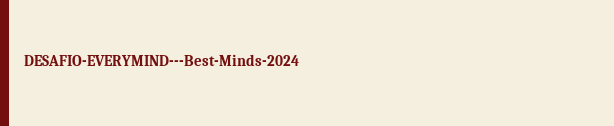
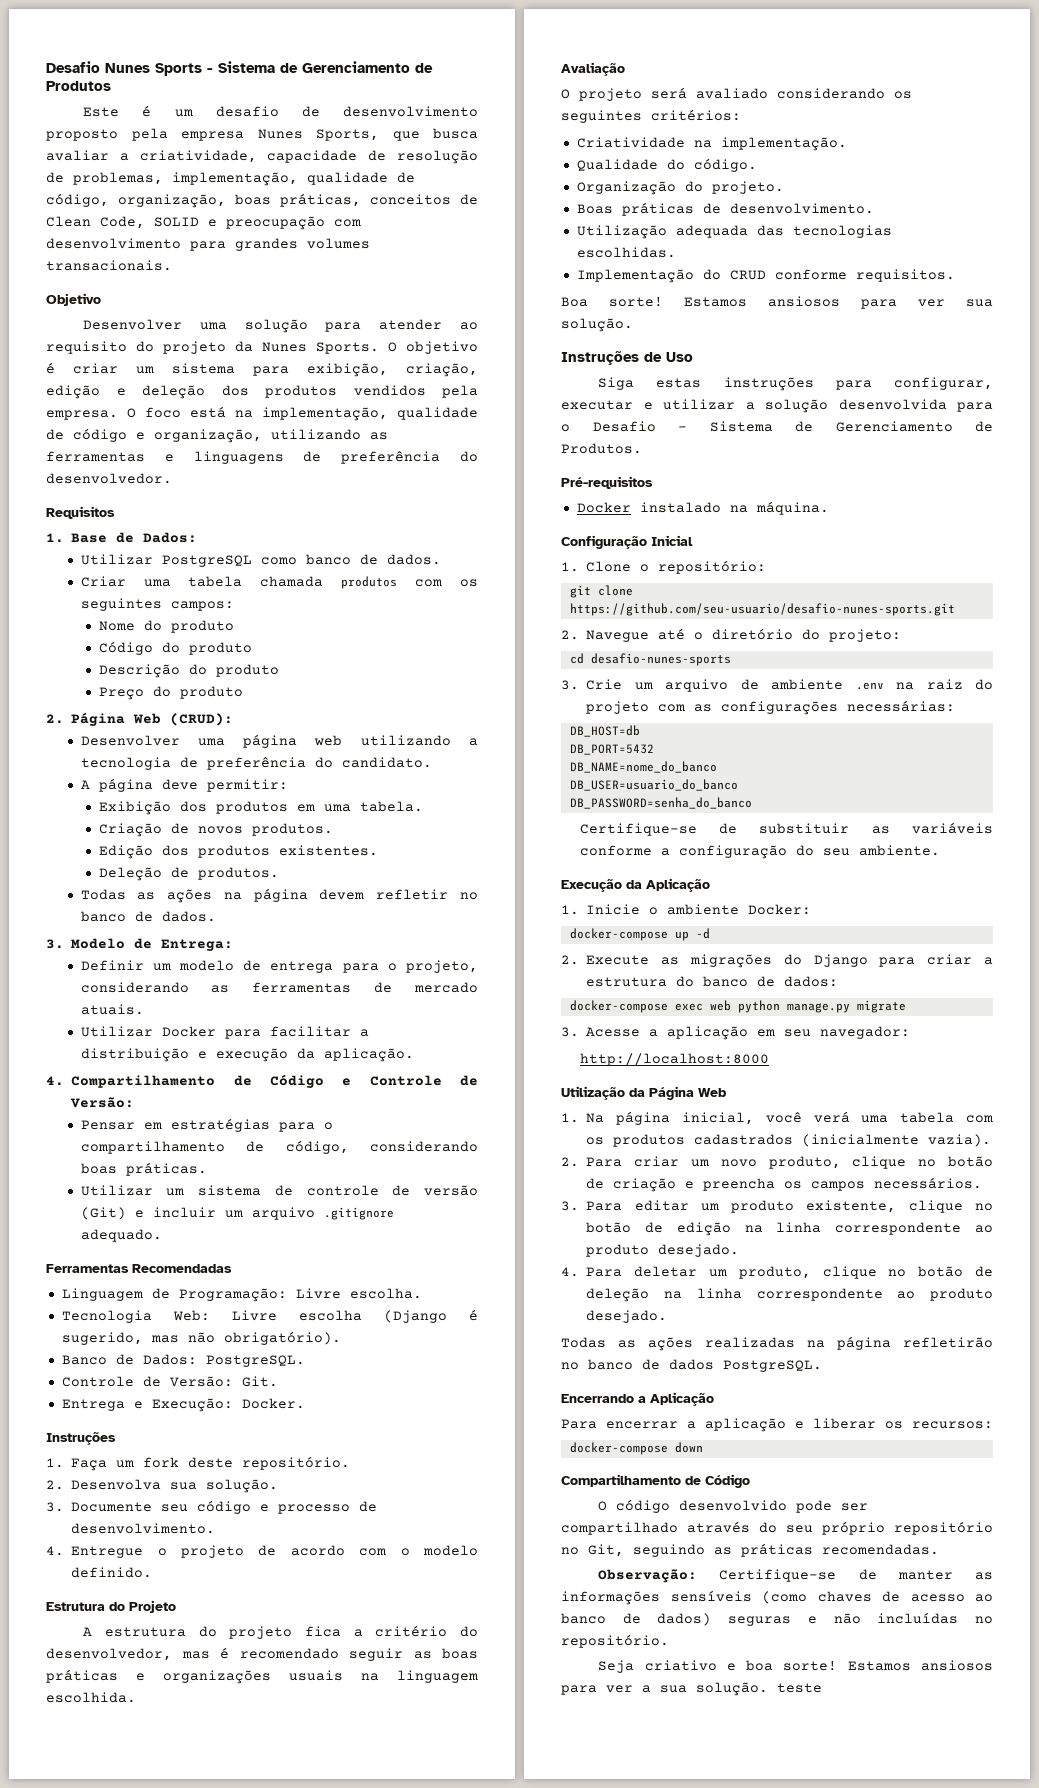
- DESAFIO-EVERYMIND---Best-Minds-2024
+ Desafio Nunes Sports - Sistema de Gerenciamento de Produtos
+ Este é um desafio de desenvolvimento proposto pela empresa Nunes Sports, que busca avaliar a criatividade, capacidade de resolução de problemas, implementação, qualidade de código, organização, boas práticas, conceitos de Clean Code, SOLID e preocupação com desenvolvimento para grandes volumes transacionais.
+ Objetivo
+ Desenvolver uma solução para atender ao requisito do projeto da Nunes Sports. O objetivo é criar um sistema para exibição, criação, edição e deleção dos produtos vendidos pela empresa. O foco está na implementação, qualidade de código e organização, utilizando as ferramentas e linguagens de preferência do desenvolvedor.
+ Requisitos
+ 1. Base de Dados:
+ Utilizar PostgreSQL como banco de dados.
+ Criar uma tabela chamada produtos com os seguintes campos:
+ Nome do produto
+ Código do produto
+ Descrição do produto
+ Preço do produto
+ 2. Página Web (CRUD):
+ Desenvolver uma página web utilizando a tecnologia de preferência do candidato.
+ A página deve permitir:
+ Exibição dos produtos em uma tabela.
+ Criação de novos produtos.
+ Edição dos produtos existentes.
+ Deleção de produtos.
+ Todas as ações na página devem refletir no banco de dados.
+ 3. Modelo de Entrega:
+ Definir um modelo de entrega para o projeto, considerando as ferramentas de mercado atuais.
+ Utilizar Docker para facilitar a distribuição e execução da aplicação.
+ 4. Compartilhamento de Código e Controle de Versão:
+ Pensar em estratégias para o compartilhamento de código, considerando boas práticas.
+ Utilizar um sistema de controle de versão (Git) e incluir um arquivo .gitignore adequado.
+ Ferramentas Recomendadas
+ Linguagem de Programação: Livre escolha.
+ Tecnologia Web: Livre escolha (Django é sugerido, mas não obrigatório).
+ Banco de Dados: PostgreSQL.
+ Controle de Versão: Git.
+ Entrega e Execução: Docker.
+ Instruções
+ 1. Faça um fork deste repositório.
+ 2. Desenvolva sua solução.
+ 3. Documente seu código e processo de desenvolvimento.
+ 4. Entregue o projeto de acordo com o modelo definido.
+ Estrutura do Projeto
+ A estrutura do projeto fica a critério do desenvolvedor, mas é recomendado seguir as boas práticas e organizações usuais na linguagem escolhida.
+ Avaliação
+ O projeto será avaliado considerando os seguintes critérios:
+ Criatividade na implementação.
+ Qualidade do código.
+ Organização do projeto.
+ Boas práticas de desenvolvimento.
+ Utilização adequada das tecnologias escolhidas.
+ Implementação do CRUD conforme requisitos.
+ Boa sorte! Estamos ansiosos para ver sua solução.
+ Instruções de Uso
+ Siga estas instruções para configurar, executar e utilizar a solução desenvolvida para o Desafio - Sistema de Gerenciamento de Produtos.
+ Pré-requisitos
+ Docker instalado na máquina.
+ Configuração Inicial
+ 1. Clone o repositório:
+ git clone https://github.com/seu-usuario/desafio-nunes-sports.git
+ 2. Navegue até o diretório do projeto:
+ cd desafio-nunes-sports
+ 3. Crie um arquivo de ambiente .env na raiz do projeto com as configurações necessárias:
+ DB_HOST=db
+ DB_PORT=5432
+ DB_NAME=nome_do_banco
+ DB_USER=usuario_do_banco
+ DB_PASSWORD=senha_do_banco
+ Certifique-se de substituir as variáveis conforme a configuração do seu ambiente.
+ Execução da Aplicação
+ 1. Inicie o ambiente Docker:
+ docker-compose up -d
+ 2. Execute as migrações do Django para criar a estrutura do banco de dados:
+ docker-compose exec web python manage.py migrate
+ 3. Acesse a aplicação em seu navegador:
+ http://localhost:8000
+ Utilização da Página Web
+ 1. Na página inicial, você verá uma tabela com os produtos cadastrados (inicialmente vazia).
+ 2. Para criar um novo produto, clique no botão de criação e preencha os campos necessários.
+ 3. Para editar um produto existente, clique no botão de edição na linha correspondente ao produto desejado.
+ 4. Para deletar um produto, clique no botão de deleção na linha correspondente ao produto desejado.
+ Todas as ações realizadas na página refletirão no banco de dados PostgreSQL.
+ Encerrando a Aplicação
+ Para encerrar a aplicação e liberar os recursos:
+ docker-compose down
+ Compartilhamento de Código
+ O código desenvolvido pode ser compartilhado através do seu próprio repositório no Git, seguindo as práticas recomendadas.
+ Observação: Certifique-se de manter as informações sensíveis (como chaves de acesso ao banco de dados) seguras e não incluídas no repositório.
+ Seja criativo e boa sorte! Estamos ansiosos para ver a sua solução. teste

